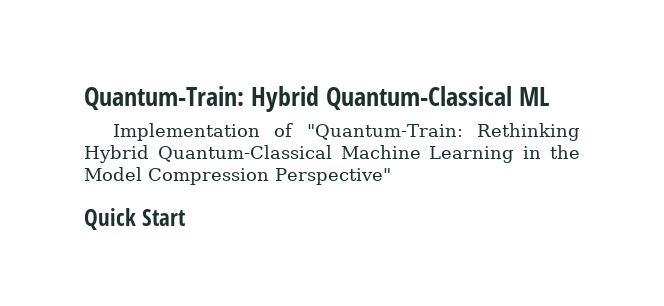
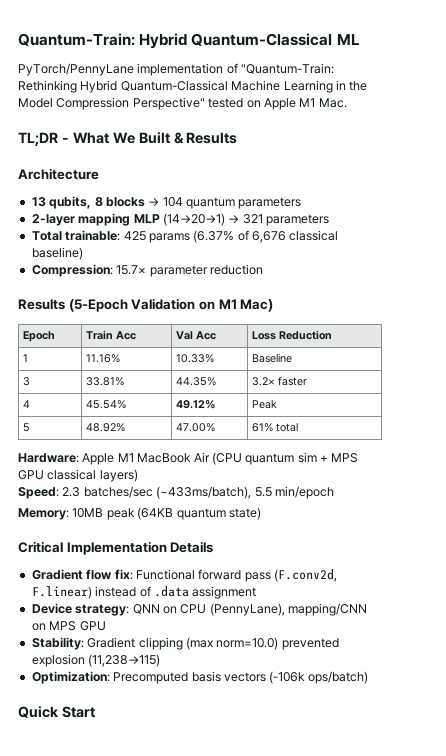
- Implementation of "Quantum-Train: Rethinking Hybrid Quantum-Classical Machine Learning in the Model Compression Perspective"
+ PyTorch/PennyLane implementation of "Quantum-Train: Rethinking Hybrid Quantum-Classical Machine Learning in the Model Compression Perspective" tested on Apple M1 Mac.
+ TL;DR - What We Built & Results
+ Architecture
+ 13 qubits, 8 blocks → 104 quantum parameters
+ 2-layer mapping MLP (14→20→1) → 321 parameters
+ Total trainable: 425 params (6.37% of 6,676 classical baseline)
+ Compression: 15.7× parameter reduction
+ Results (5-Epoch Validation on M1 Mac)
+ Epoch | Train Acc | Val Acc | Loss Reduction
+ 1 | 11.16% | 10.33% | Baseline
+ 3 | 33.81% | 44.35% | 3.2× faster
+ 4 | 45.54% | 49.12% | Peak
+ 5 | 48.92% | 47.00% | 61% total
+ Hardware: Apple M1 MacBook Air (CPU quantum sim + MPS GPU classical layers)
+ Speed: 2.3 batches/sec (~433ms/batch), 5.5 min/epoch
+ Memory: 10MB peak (64KB quantum state)
+ Critical Implementation Details
+ Gradient flow fix: Functional forward pass (F.conv2d, F.linear) instead of .data assignment
+ Device strategy: QNN on CPU (PennyLane), mapping/CNN on MPS GPU
+ Stability: Gradient clipping (max norm=10.0) prevented explosion (11,238→115)
+ Optimization: Precomputed basis vectors (-106k ops/batch)

